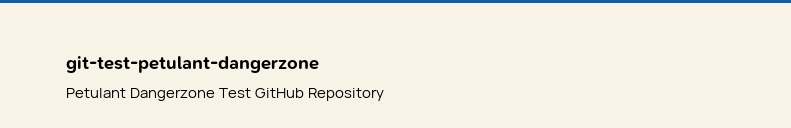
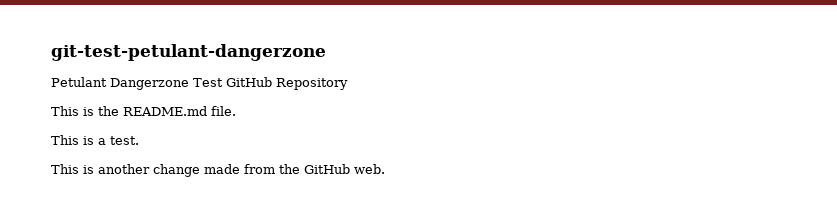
+ This is the README.md file.
+ This is a test.
+ This is another change made from the GitHub web.

